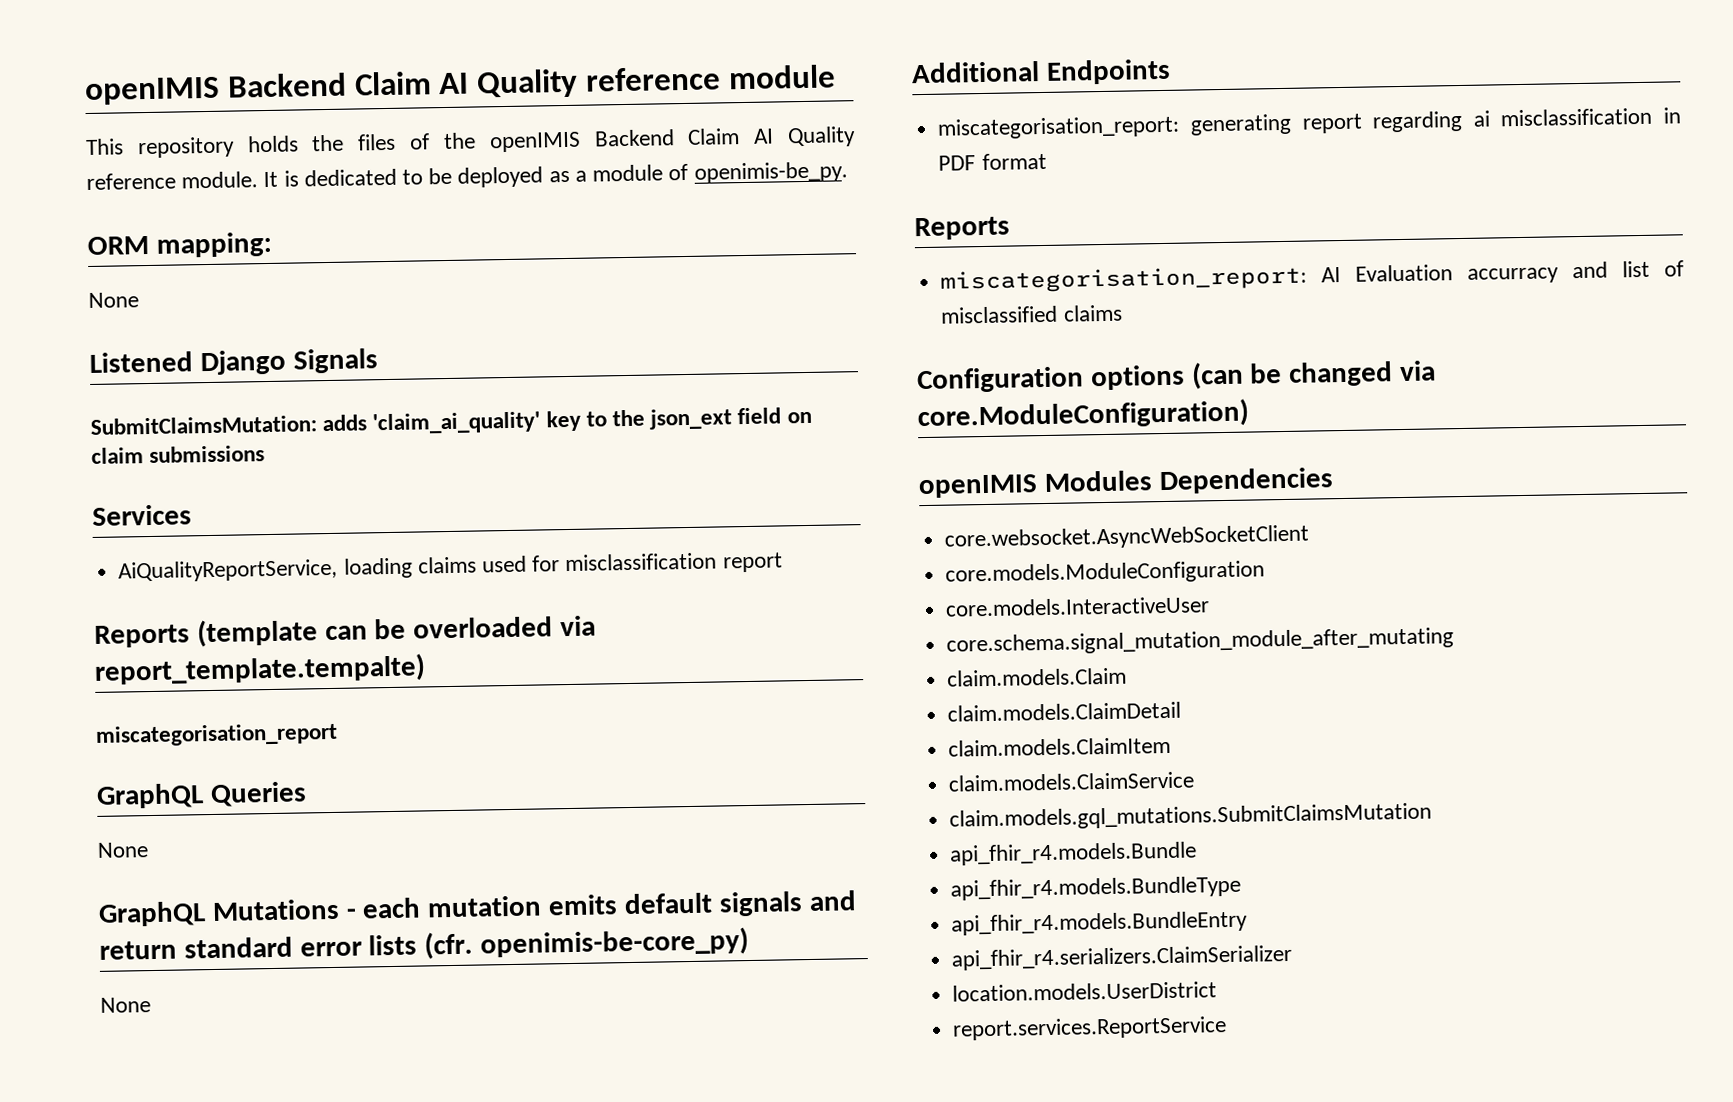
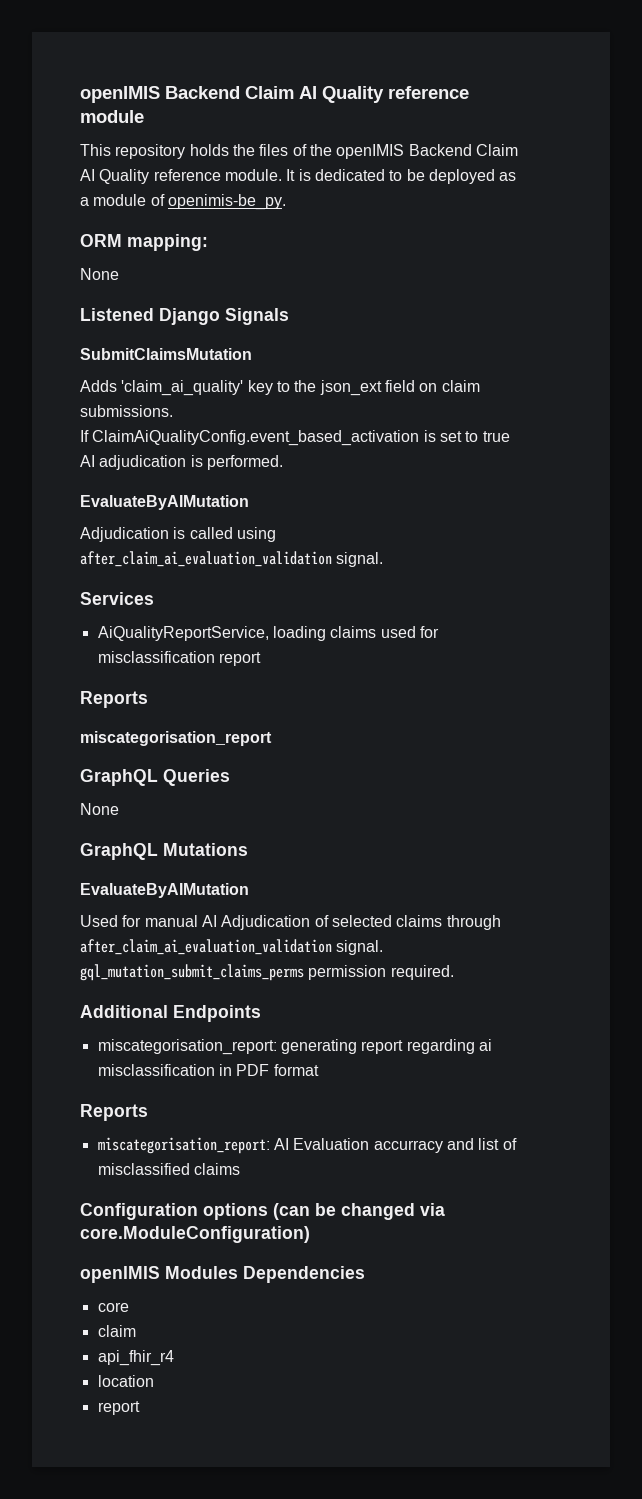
- SubmitClaimsMutation: adds 'claim_ai_quality' key to the json_ext field on claim submissions
+ SubmitClaimsMutation
+ Adds 'claim_ai_quality' key to the json_ext field on claim submissions.
+ If ClaimAiQualityConfig.event_based_activation is set to true AI adjudication is performed.
+ EvaluateByAIMutation
+ Adjudication is called using after_claim_ai_evaluation_validation signal.
  AiQualityReportService, loading claims used for misclassification report
- Reports (template can be overloaded via report_template.tempalte)
+ Reports
- GraphQL Mutations - each mutation emits default signals and return standard error lists (cfr. openimis-be-core_py)
- None
+ GraphQL Mutations
+ EvaluateByAIMutation
+ Used for manual AI Adjudication of selected claims through after_claim_ai_evaluation_validation signal. gql_mutation_submit_claims_perms permission required.
- core.websocket.AsyncWebSocketClient
- core.models.ModuleConfiguration
- core.models.InteractiveUser
- core.schema.signal_mutation_module_after_mutating
- claim.models.Claim
- claim.models.ClaimDetail
- claim.models.ClaimItem
- claim.models.ClaimService
- claim.models.gql_mutations.SubmitClaimsMutation
- api_fhir_r4.models.Bundle
- api_fhir_r4.models.BundleType
- api_fhir_r4.models.BundleEntry
- api_fhir_r4.serializers.ClaimSerializer
- location.models.UserDistrict
- report.services.ReportService
+ core
+ claim
+ api_fhir_r4
+ location
+ report

